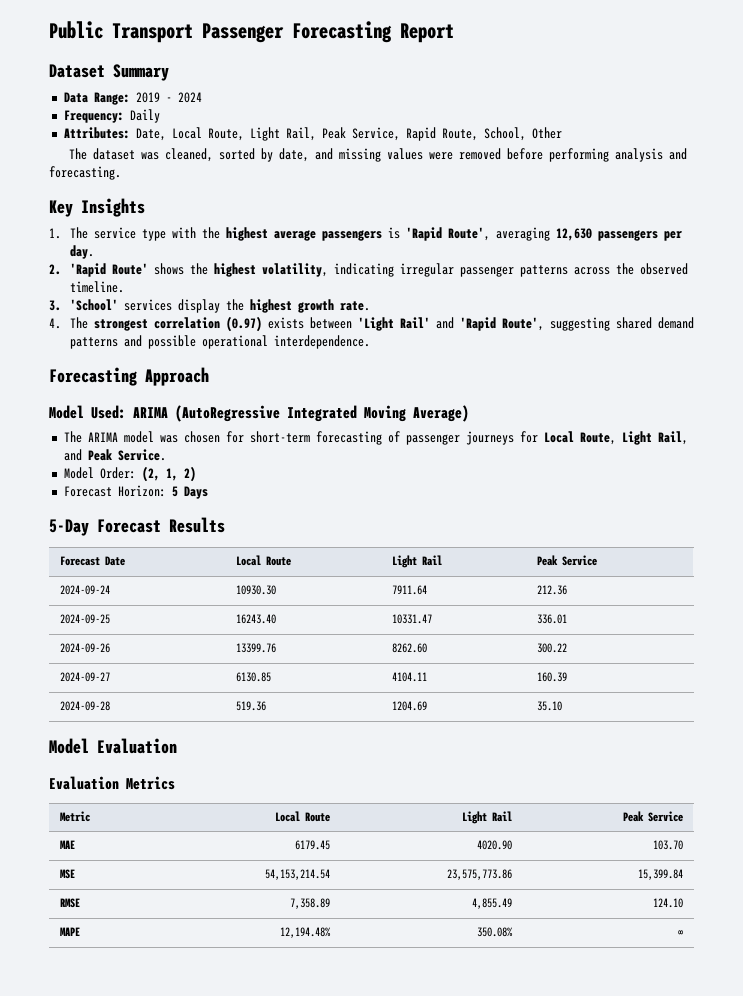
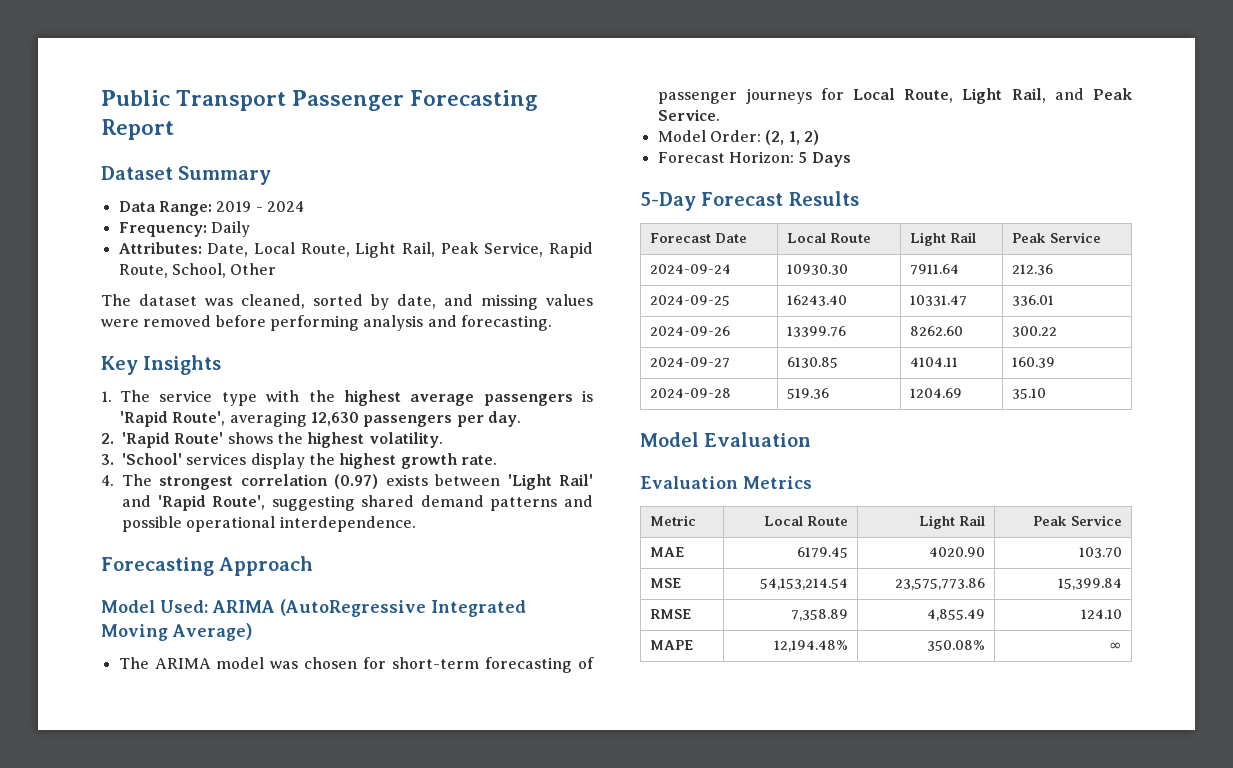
- 2. 'Rapid Route' shows the highest volatility, indicating irregular passenger patterns across the observed timeline.
+ 2. 'Rapid Route' shows the highest volatility.

